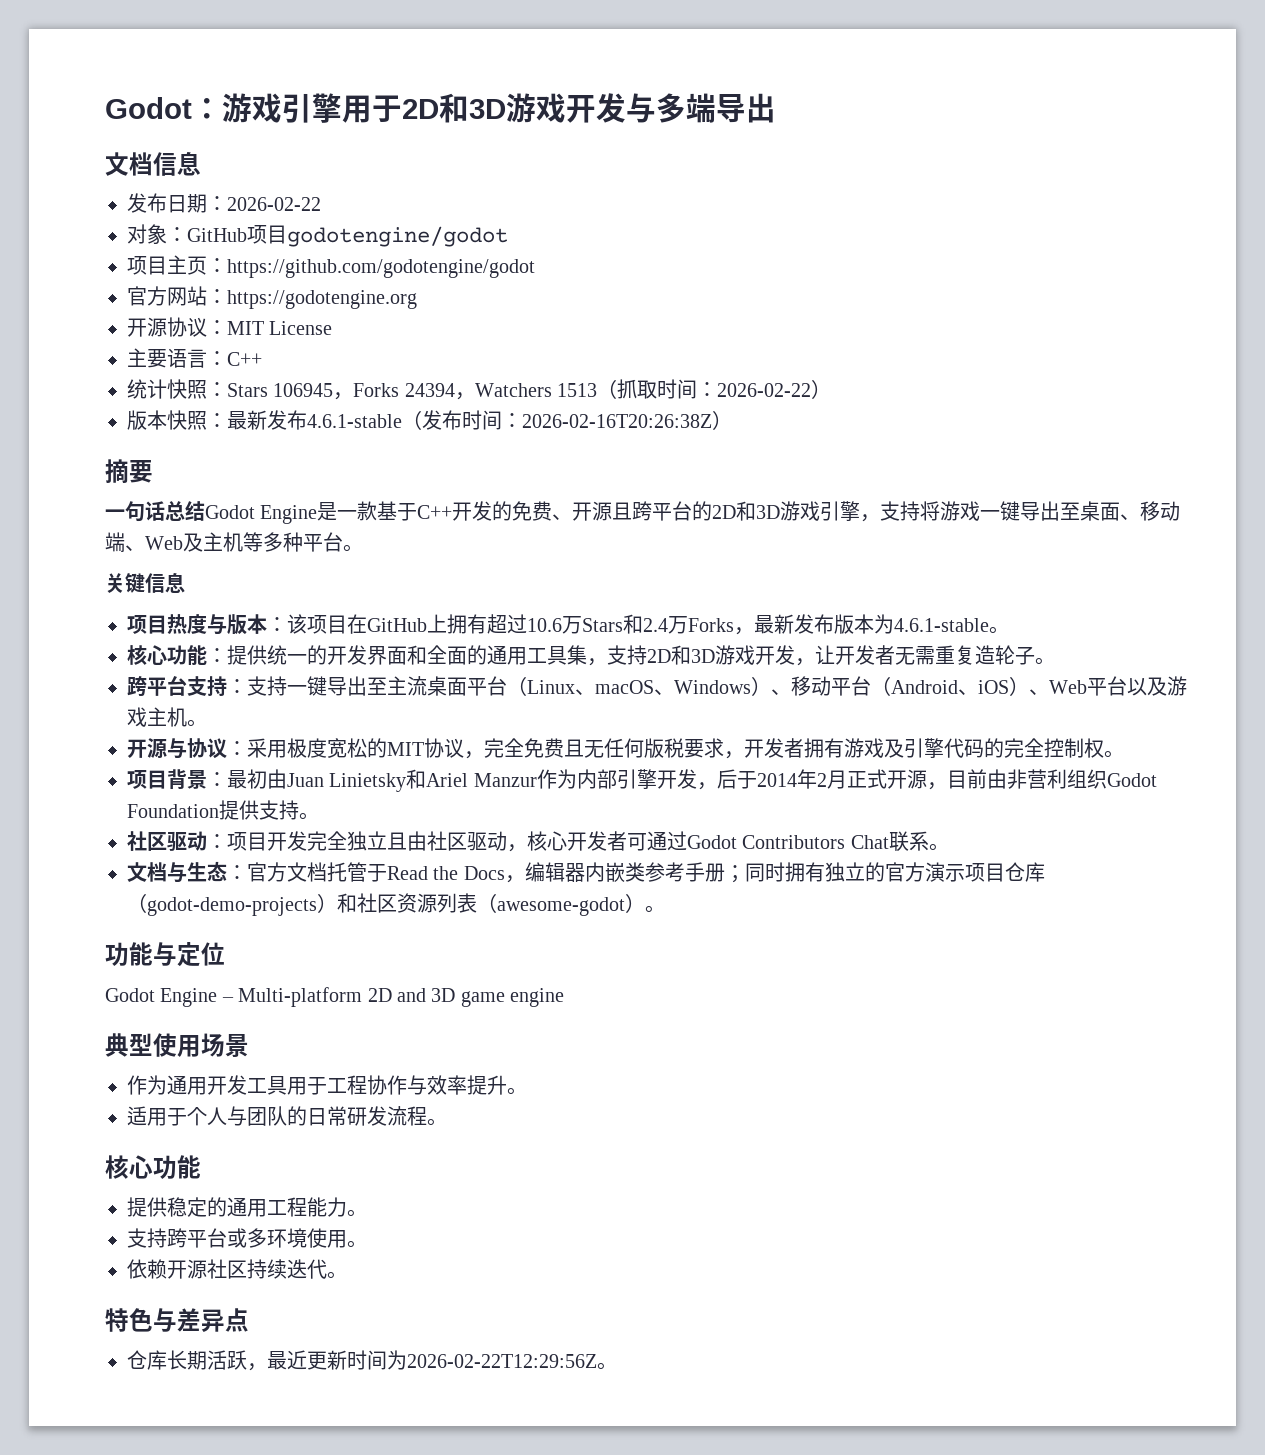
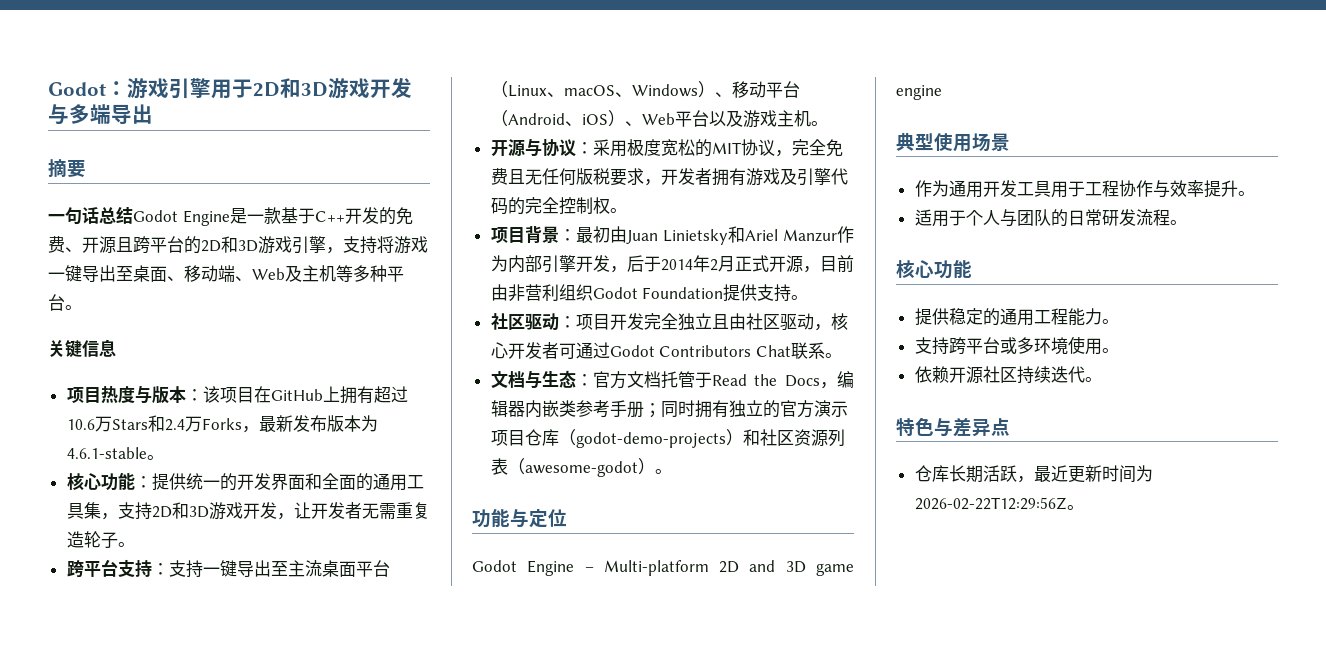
- 文档信息
- 发布日期：2026-02-22
- 对象：GitHub项目godotengine/godot
- 项目主页：https://github.com/godotengine/godot
- 官方网站：https://godotengine.org
- 开源协议：MIT License
- 主要语言：C++
- 统计快照：Stars 106945，Forks 24394，Watchers 1513（抓取时间：2026-02-22）
- 版本快照：最新发布4.6.1-stable（发布时间：2026-02-16T20:26:38Z）

